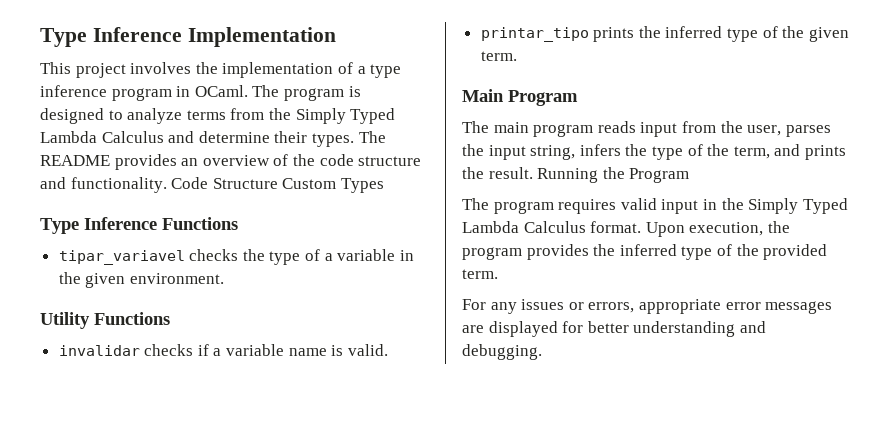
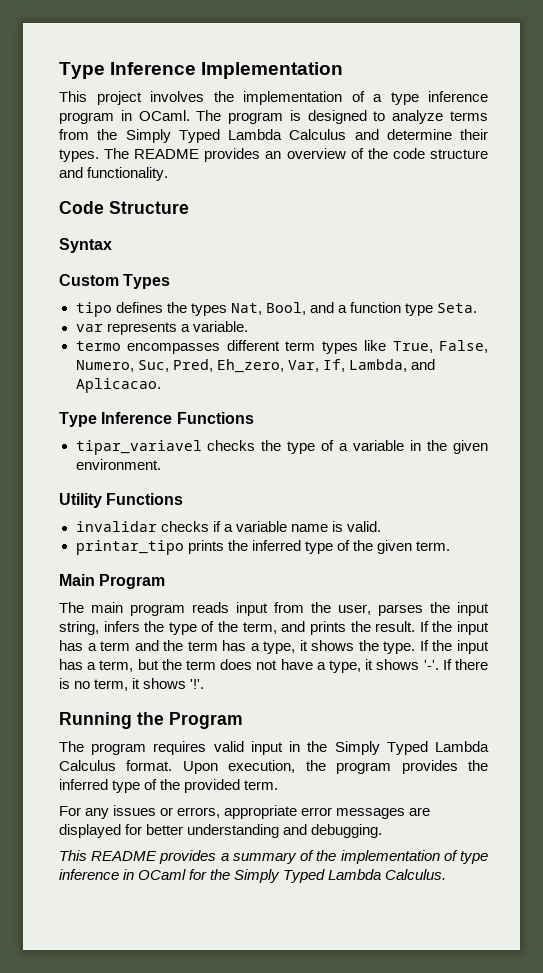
- The README provides an overview of the code structure and functionality. Code Structure Custom Types
+ The README provides an overview of the code structure and functionality.
+ Code Structure
+ Syntax
+ Custom Types
+ tipo defines the types Nat, Bool, and a function type Seta.
+ var represents a variable.
+ termo encompasses different term types like True, False, Numero, Suc, Pred, Eh_zero, Var, If, Lambda, and Aplicacao.
- The main program reads input from the user, parses the input string, infers the type of the term, and prints the result. Running the Program
+ The main program reads input from the user, parses the input string, infers the type of the term, and prints the result. If the input has a term and the term has a type, it shows the type. If the input has a term, but the term does not have a type, it shows '-'. If there is no term, it shows '!'.
+ Running the Program
+ This README provides a summary of the implementation of type inference in OCaml for the Simply Typed Lambda Calculus.

